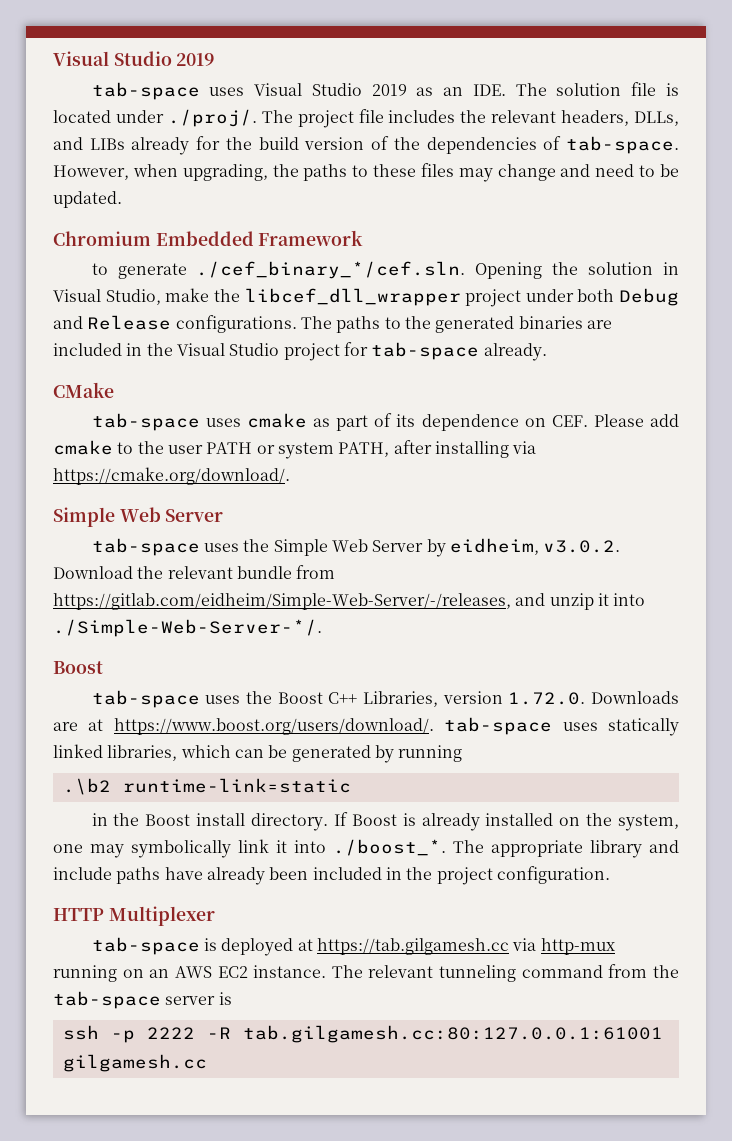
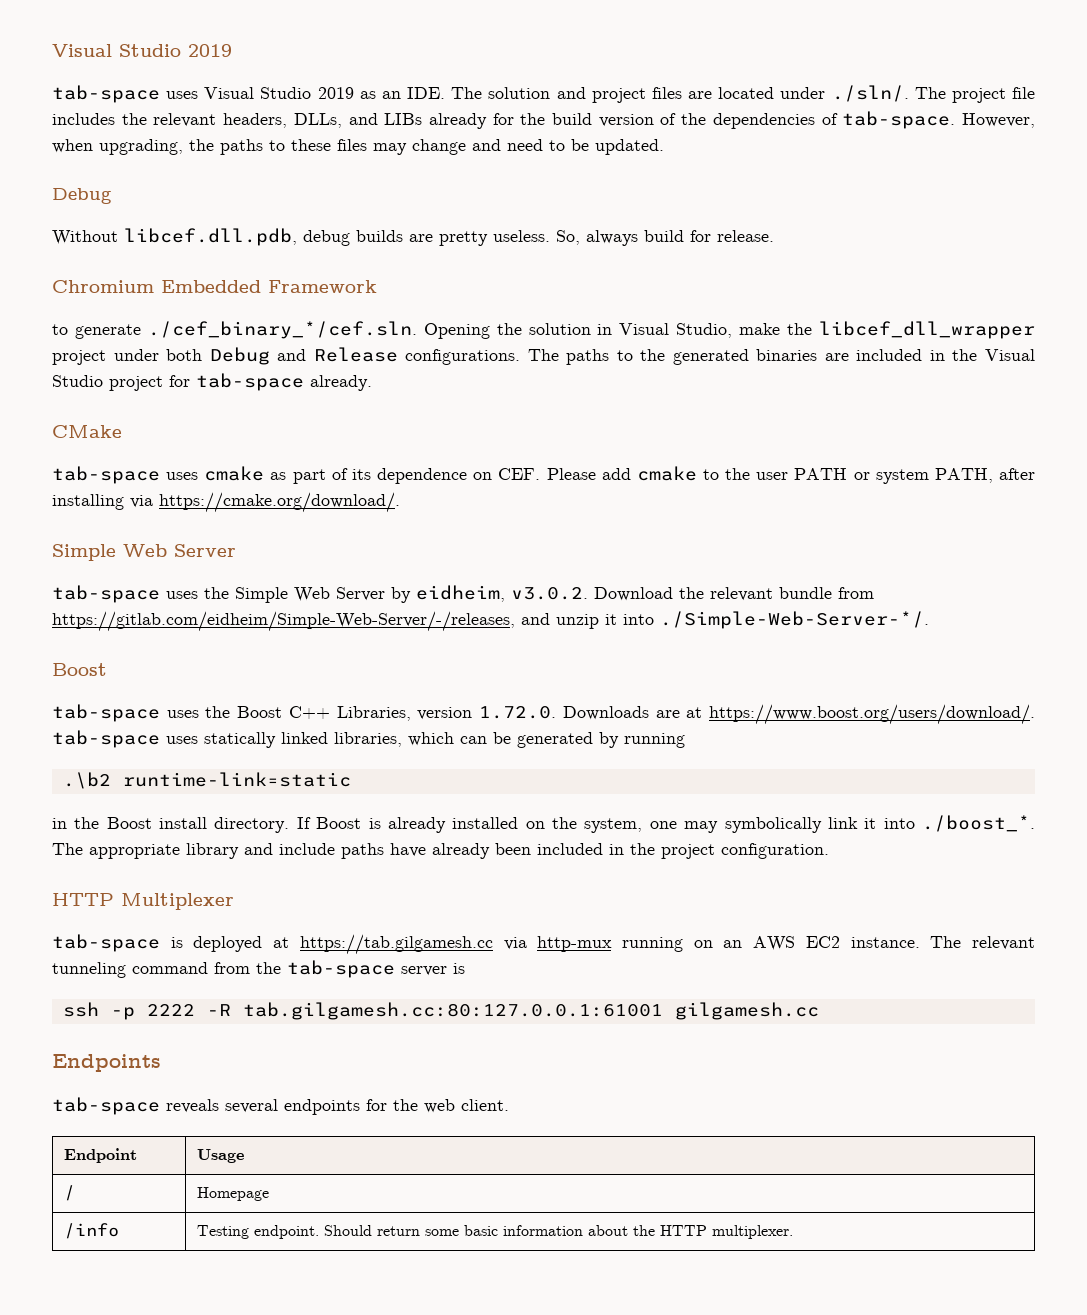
- tab-space uses Visual Studio 2019 as an IDE. The solution file is located under ./proj/. The project file includes the relevant headers, DLLs, and LIBs already for the build version of the dependencies of tab-space.
+ tab-space uses Visual Studio 2019 as an IDE. The solution and project files are located under ./sln/. The project file includes the relevant headers, DLLs, and LIBs already for the build version of the dependencies of tab-space.
  However, when upgrading, the paths to these files may change and need to be updated.
+ Debug
+ Without libcef.dll.pdb, debug builds are pretty useless. So, always build for release.
+ Endpoints
+ tab-space reveals several endpoints for the web client.
+ Endpoint | Usage
+ / | Homepage
+ /info | Testing endpoint. Should return some basic information about the HTTP multiplexer.

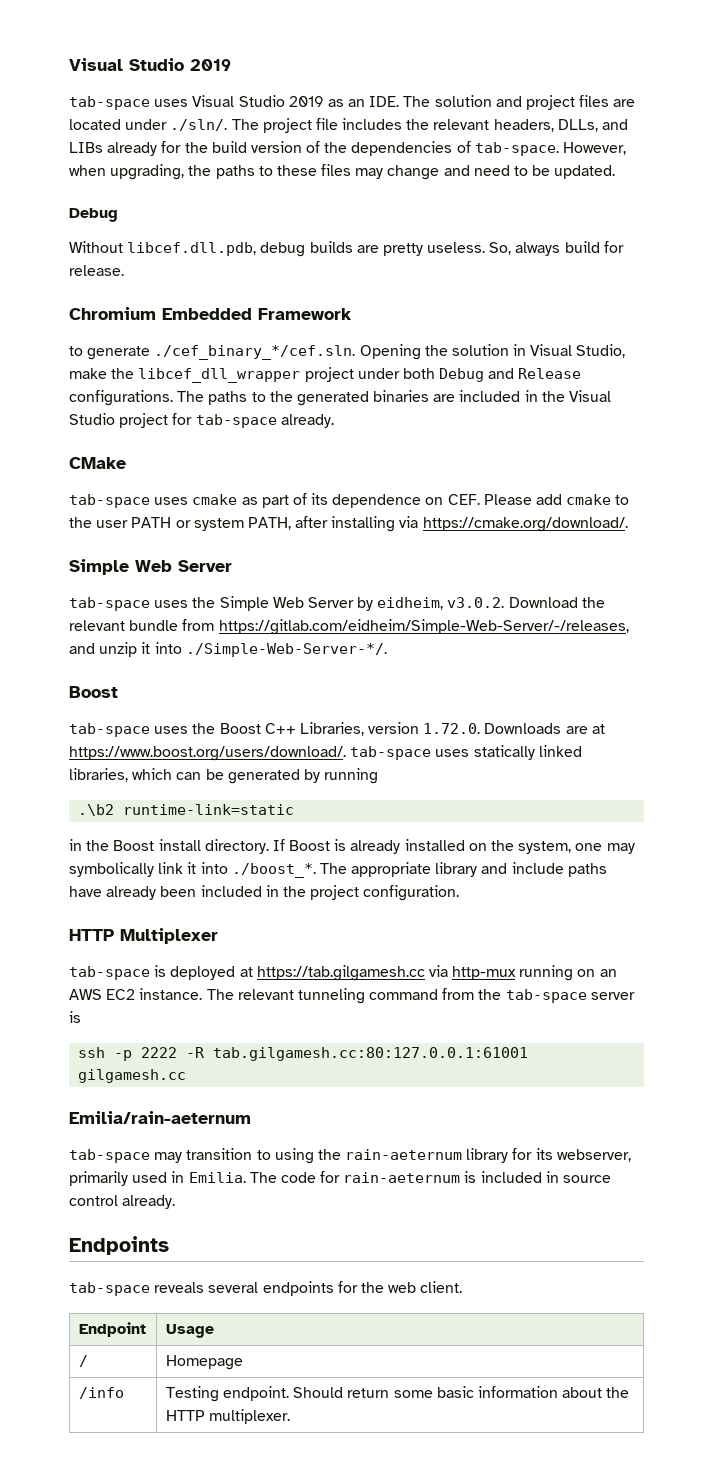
+ Emilia/rain-aeternum
+ tab-space may transition to using the rain-aeternum library for its webserver, primarily used in Emilia. The code for rain-aeternum is included in source control already.

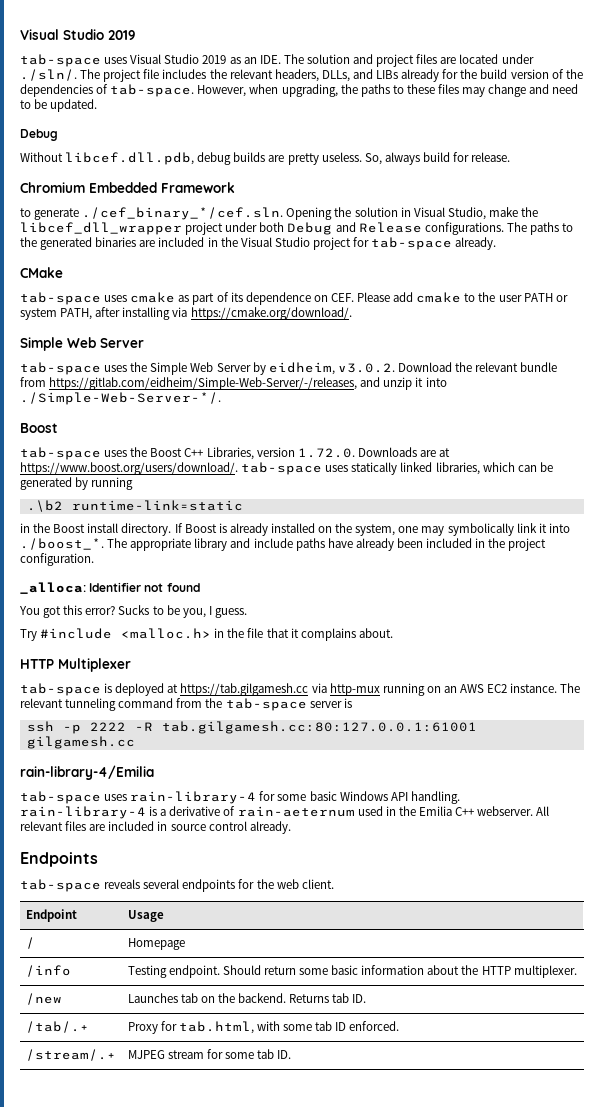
+ _alloca: Identifier not found
+ You got this error? Sucks to be you, I guess.
+ Try #include <malloc.h> in the file that it complains about.
- Emilia/rain-aeternum
- tab-space may transition to using the rain-aeternum library for its webserver, primarily used in Emilia. The code for rain-aeternum is included in source control already.
+ rain-library-4/Emilia
+ tab-space uses rain-library-4 for some basic Windows API handling. rain-library-4 is a derivative of rain-aeternum used in the Emilia C++ webserver. All relevant files are included in source control already.
+ /new | Launches tab on the backend. Returns tab ID.
+ /tab/.+ | Proxy for tab.html, with some tab ID enforced.
+ /stream/.+ | MJPEG stream for some tab ID.

